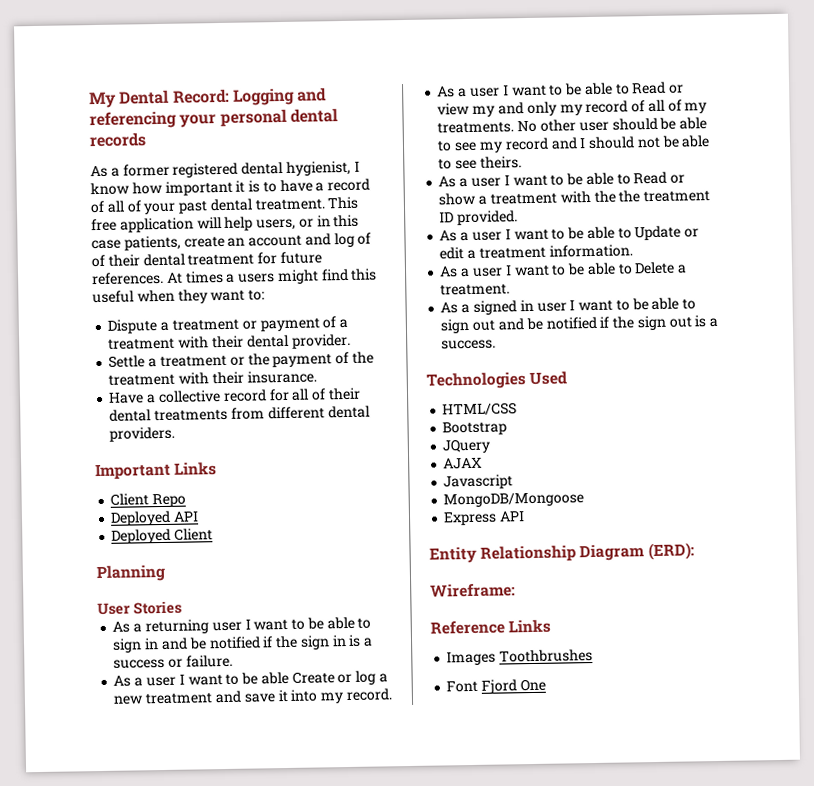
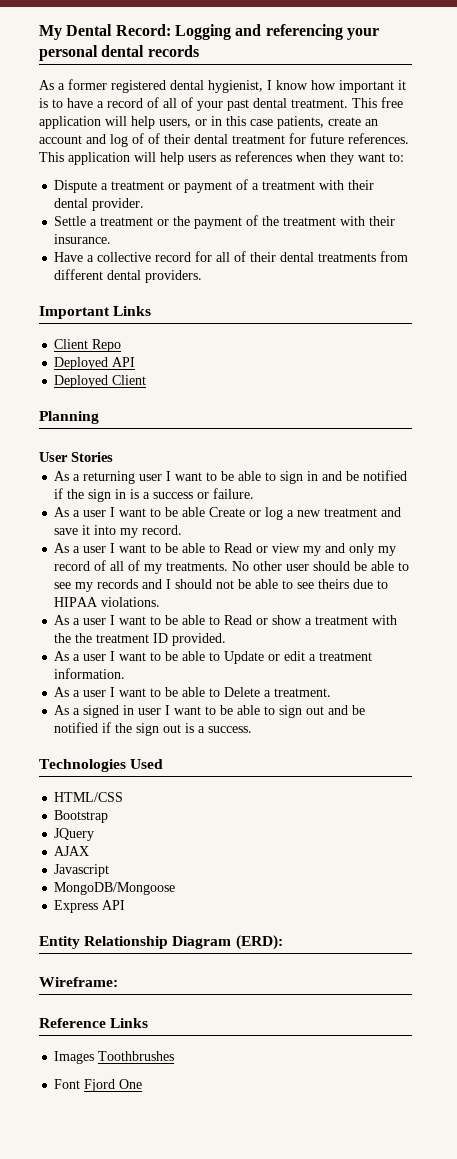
- At times a users might find this useful when they want to:
+ This application will help users as references when they want to:
- No other user should be able to see my record and I should not be able to see theirs.
+ No other user should be able to see my records and I should not be able to see theirs due to HIPAA violations.

